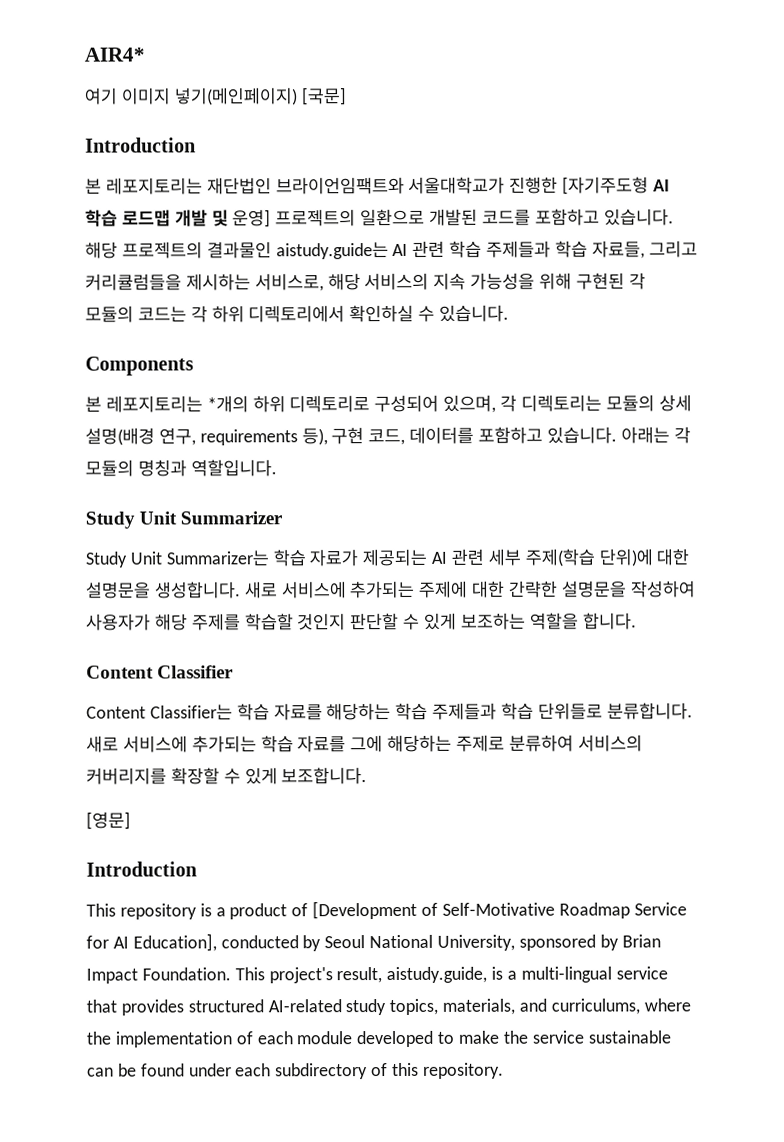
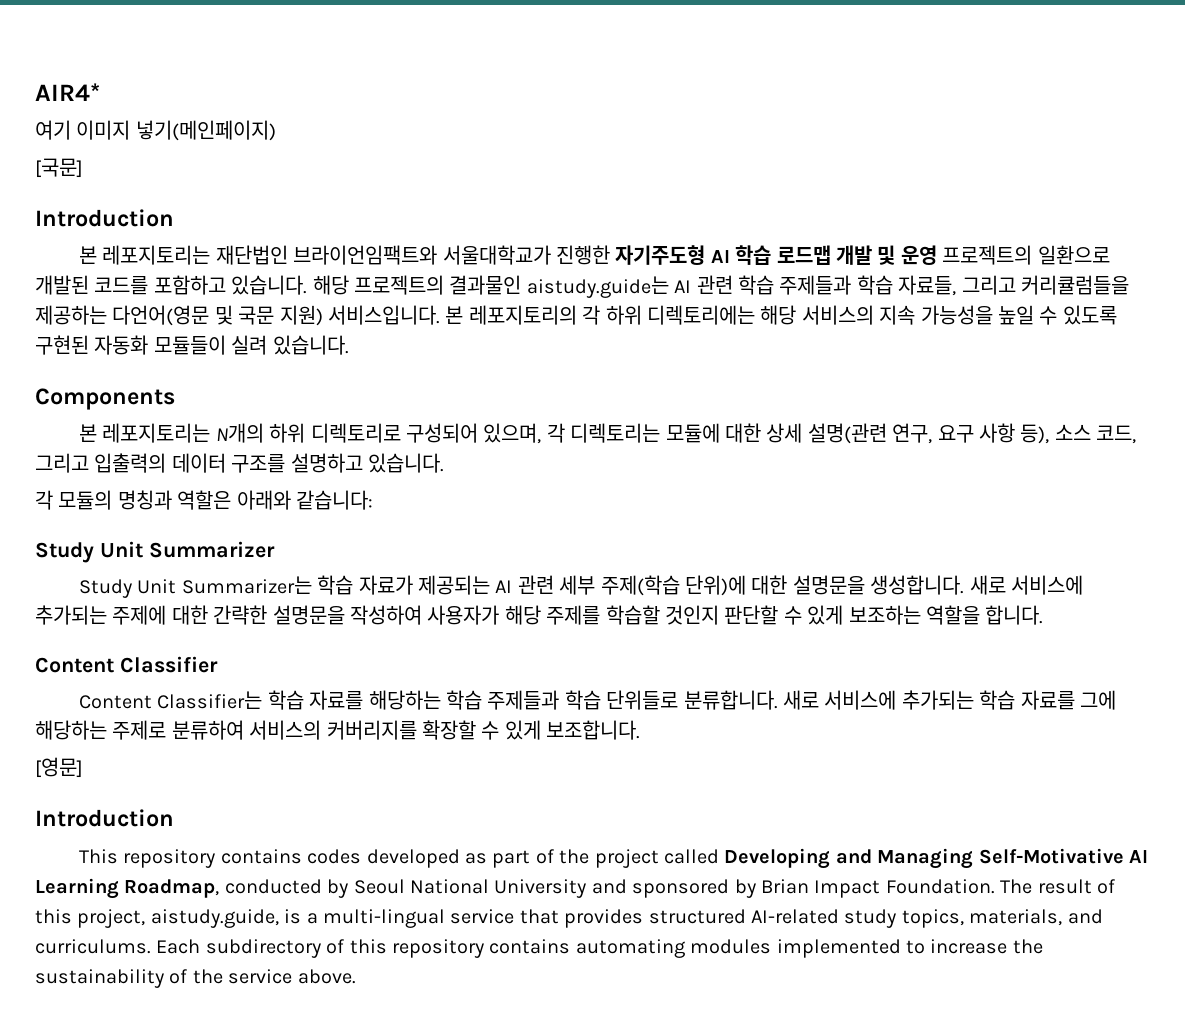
- 여기 이미지 넣기(메인페이지) [국문]
+ 여기 이미지 넣기(메인페이지)
+ [국문]
- 본 레포지토리는 재단법인 브라이언임팩트와 서울대학교가 진행한 [자기주도형 AI 학습 로드맵 개발 및 운영] 프로젝트의 일환으로 개발된 코드를 포함하고 있습니다.
+ 본 레포지토리는 재단법인 브라이언임팩트와 서울대학교가 진행한 자기주도형 AI 학습 로드맵 개발 및 운영 프로젝트의 일환으로 개발된 코드를 포함하고 있습니다.
- 해당 프로젝트의 결과물인 aistudy.guide는 AI 관련 학습 주제들과 학습 자료들, 그리고 커리큘럼들을 제시하는 서비스로, 해당 서비스의 지속 가능성을 위해 구현된 각 모듈의 코드는 각 하위 디렉토리에서 확인하실 수 있습니다.
+ 해당 프로젝트의 결과물인 aistudy.guide는 AI 관련 학습 주제들과 학습 자료들, 그리고 커리큘럼들을 제공하는 다언어(영문 및 국문 지원) 서비스입니다. 본 레포지토리의 각 하위 디렉토리에는 해당 서비스의 지속 가능성을 높일 수 있도록 구현된 자동화 모듈들이 실려 있습니다.
- 본 레포지토리는 *개의 하위 디렉토리로 구성되어 있으며, 각 디렉토리는 모듈의 상세 설명(배경 연구, requirements 등), 구현 코드, 데이터를 포함하고 있습니다. 아래는 각 모듈의 명칭과 역할입니다.
+ 본 레포지토리는 N개의 하위 디렉토리로 구성되어 있으며, 각 디렉토리는 모듈에 대한 상세 설명(관련 연구, 요구 사항 등), 소스 코드, 그리고 입출력의 데이터 구조를 설명하고 있습니다.
+ 각 모듈의 명칭과 역할은 아래와 같습니다:
- This repository is a product of [Development of Self-Motivative Roadmap Service for AI Education], conducted by Seoul National University, sponsored by Brian Impact Foundation.
+ This repository contains codes developed as part of the project called Developing and Managing Self-Motivative AI Learning Roadmap, conducted by Seoul National University and sponsored by Brian Impact Foundation.
- This project's result, aistudy.guide, is a multi-lingual service that provides structured AI-related study topics, materials, and curriculums, where the implementation of each module developed to make the service sustainable can be found under each subdirectory of this repository.
+ The result of this project, aistudy.guide, is a multi-lingual service that provides structured AI-related study topics, materials, and curriculums. Each subdirectory of this repository contains automating modules implemented to increase the sustainability of the service above.

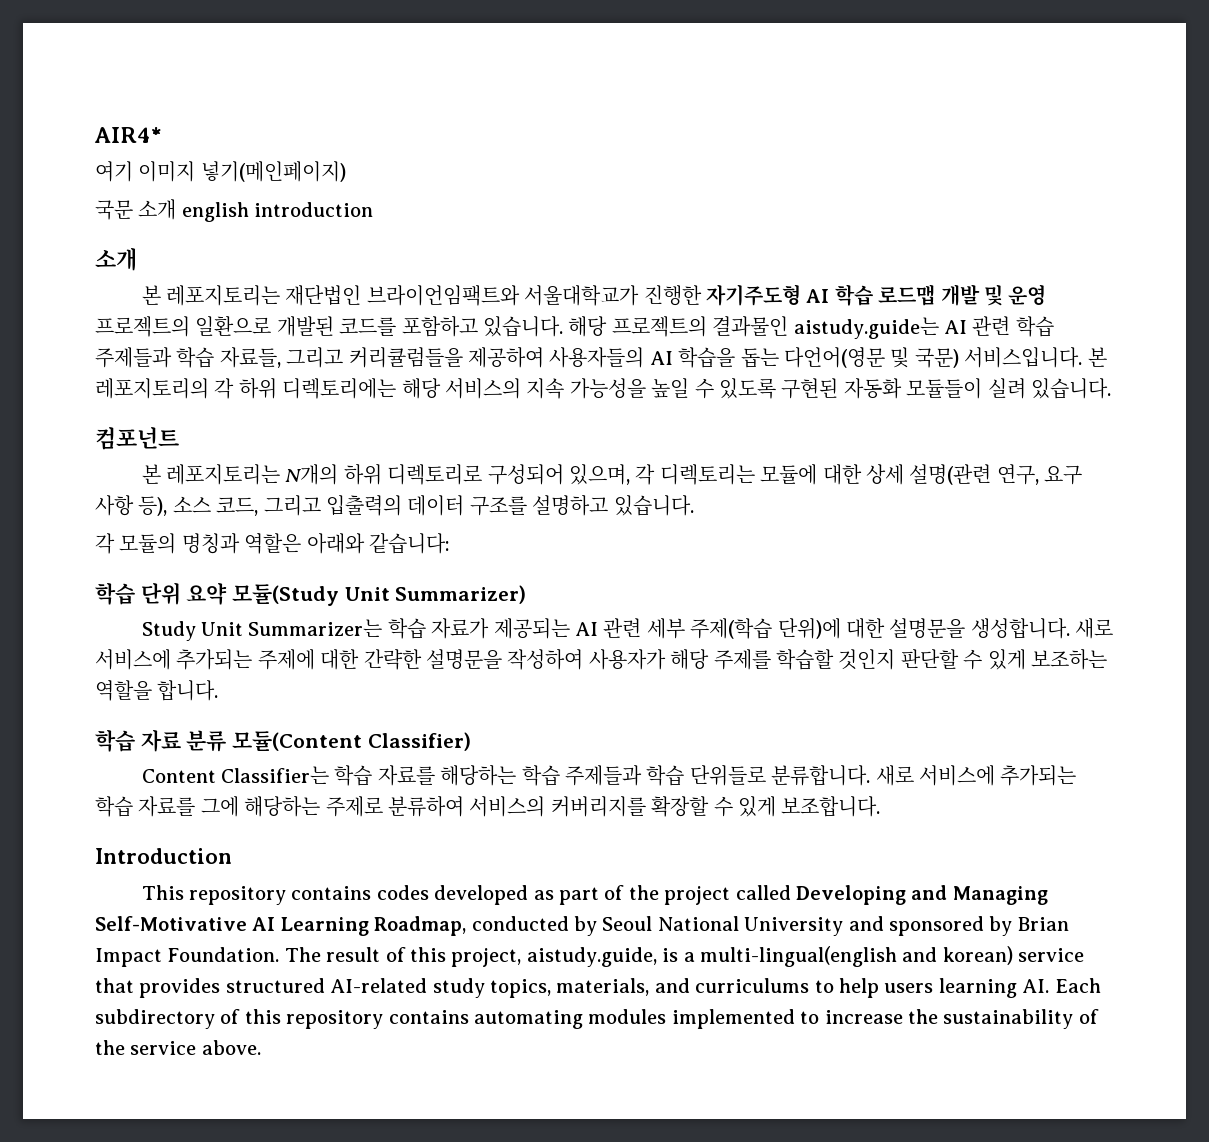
- [국문]
- Introduction
+ 국문 소개 english introduction
+ 소개
- 해당 프로젝트의 결과물인 aistudy.guide는 AI 관련 학습 주제들과 학습 자료들, 그리고 커리큘럼들을 제공하는 다언어(영문 및 국문 지원) 서비스입니다.
+ 해당 프로젝트의 결과물인 aistudy.guide는 AI 관련 학습 주제들과 학습 자료들, 그리고 커리큘럼들을 제공하여 사용자들의 AI 학습을 돕는 다언어(영문 및 국문) 서비스입니다.
- Components
+ 컴포넌트
- Study Unit Summarizer
+ 학습 단위 요약 모듈(Study Unit Summarizer)
- Content Classifier
+ 학습 자료 분류 모듈(Content Classifier)
- [영문]
- The result of this project, aistudy.guide, is a multi-lingual service that provides structured AI-related study topics, materials, and curriculums. Each subdirectory of this repository contains automating modules implemented to increase the sustainability of the service above.
+ The result of this project, aistudy.guide, is a multi-lingual(english and korean) service that provides structured AI-related study topics, materials, and curriculums to help users learning AI. Each subdirectory of this repository contains automating modules implemented to increase the sustainability of the service above.

